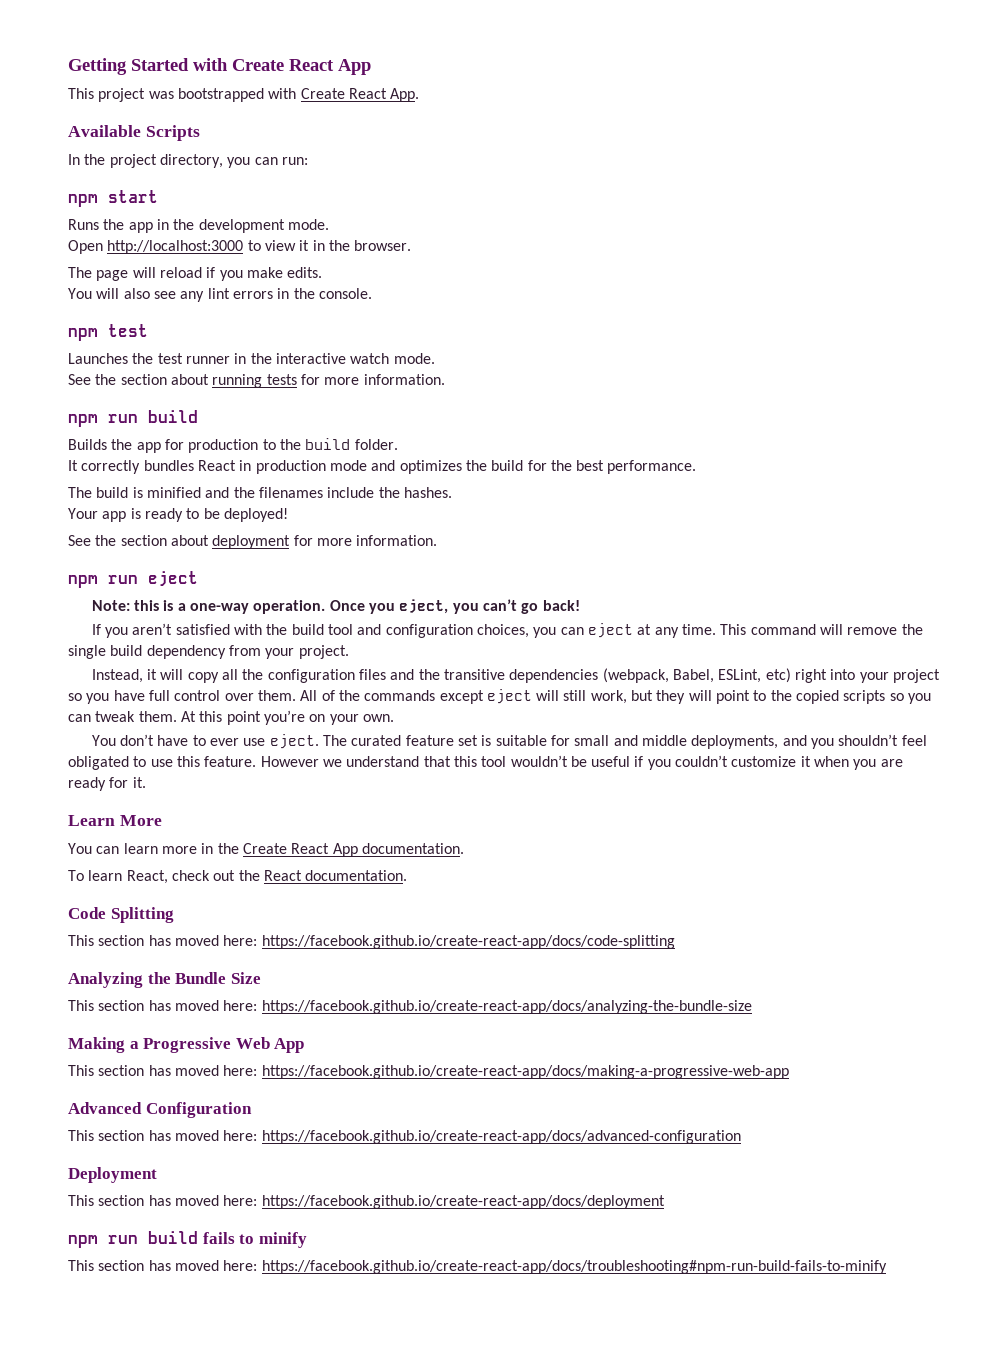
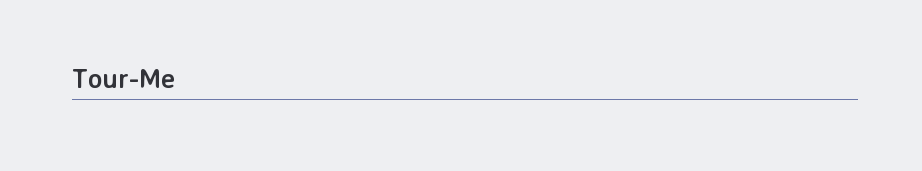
- Getting Started with Create React App
- This project was bootstrapped with Create React App.
- Available Scripts
- In the project directory, you can run:
- npm start
- Runs the app in the development mode.
- Open http://localhost:3000 to view it in the browser.
- The page will reload if you make edits.
- You will also see any lint errors in the console.
- npm test
- Launches the test runner in the interactive watch mode.
- See the section about running tests for more information.
- npm run build
- Builds the app for production to the build folder.
- It correctly bundles React in production mode and optimizes the build for the best performance.
- The build is minified and the filenames include the hashes.
- Your app is ready to be deployed!
- See the section about deployment for more information.
- npm run eject
- Note: this is a one-way operation. Once you eject, you can’t go back!
- If you aren’t satisfied with the build tool and configuration choices, you can eject at any time. This command will remove the single build dependency from your project.
- Instead, it will copy all the configuration files and the transitive dependencies (webpack, Babel, ESLint, etc) right into your project so you have full control over them. All of the commands except eject will still work, but they will point to the copied scripts so you can tweak them. At this point you’re on your own.
- You don’t have to ever use eject. The curated feature set is suitable for small and middle deployments, and you shouldn’t feel obligated to use this feature. However we understand that this tool wouldn’t be useful if you couldn’t customize it when you are ready for it.
- Learn More
- You can learn more in the Create React App documentation.
- To learn React, check out the React documentation.
- Code Splitting
- This section has moved here: https://facebook.github.io/create-react-app/docs/code-splitting
- Analyzing the Bundle Size
- This section has moved here: https://facebook.github.io/create-react-app/docs/analyzing-the-bundle-size
- Making a Progressive Web App
- This section has moved here: https://facebook.github.io/create-react-app/docs/making-a-progressive-web-app
- Advanced Configuration
- This section has moved here: https://facebook.github.io/create-react-app/docs/advanced-configuration
- Deployment
- This section has moved here: https://facebook.github.io/create-react-app/docs/deployment
- npm run build fails to minify
- This section has moved here: https://facebook.github.io/create-react-app/docs/troubleshooting#npm-run-build-fails-to-minify
+ Tour-Me

